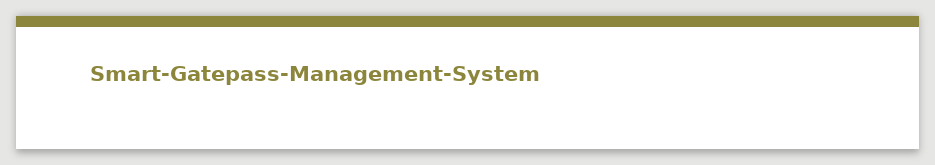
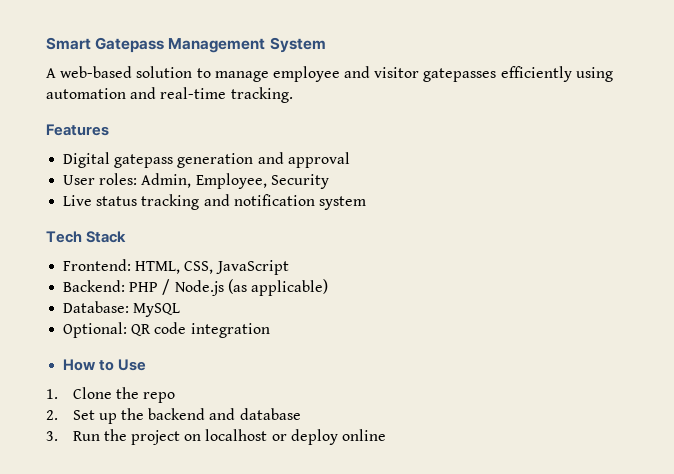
- Smart-Gatepass-Management-System
+ Smart Gatepass Management System
+ A web-based solution to manage employee and visitor gatepasses efficiently using automation and real-time tracking.
+ Features
+ Digital gatepass generation and approval
+ User roles: Admin, Employee, Security
+ Live status tracking and notification system
+ Tech Stack
+ Frontend: HTML, CSS, JavaScript
+ Backend: PHP / Node.js (as applicable)
+ Database: MySQL
+ Optional: QR code integration
+ How to Use
+ 1. Clone the repo
+ 2. Set up the backend and database
+ 3. Run the project on localhost or deploy online

